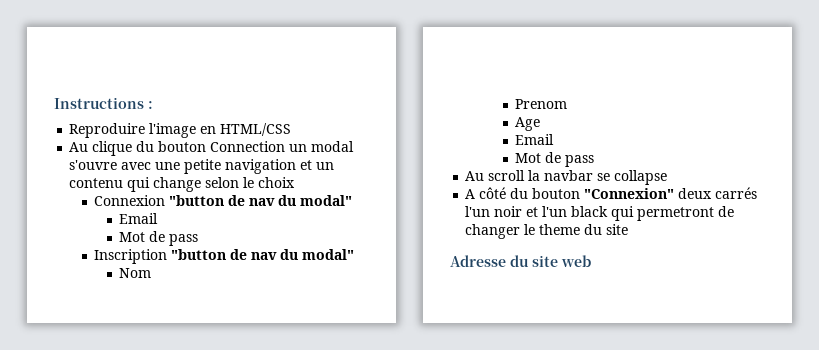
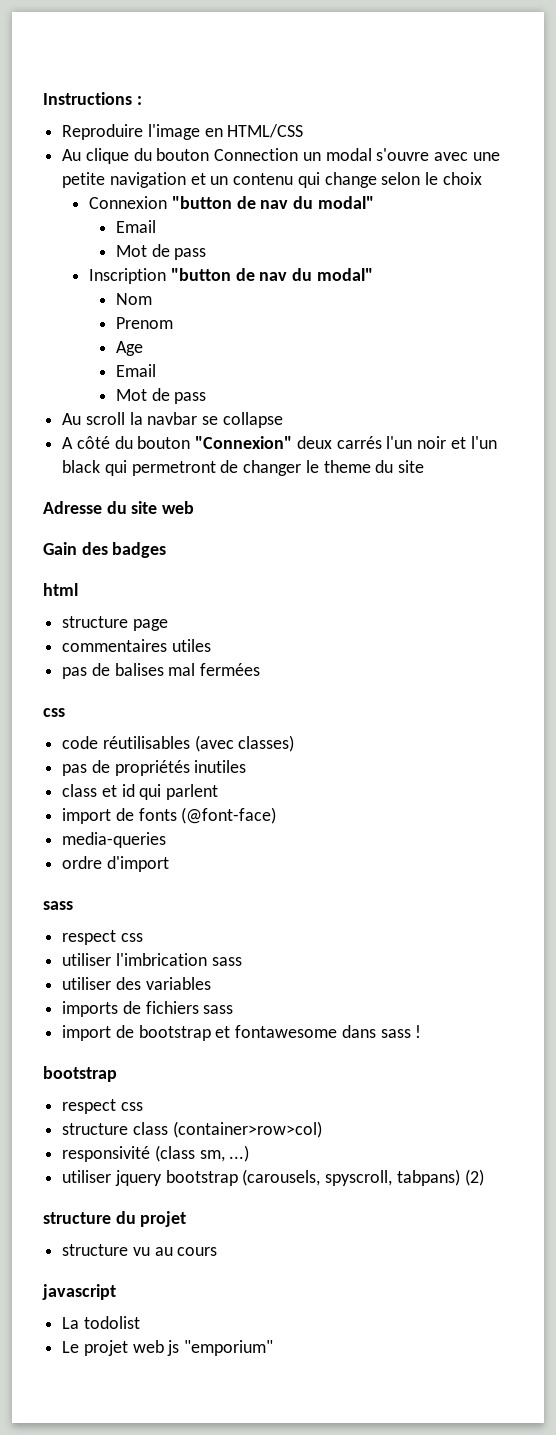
+ Gain des badges
+ html
+ structure page
+ commentaires utiles
+ pas de balises mal fermées
+ css
+ code réutilisables (avec classes)
+ pas de propriétés inutiles
+ class et id qui parlent
+ import de fonts (@font-face)
+ media-queries
+ ordre d'import
+ sass
+ respect css
+ utiliser l'imbrication sass
+ utiliser des variables
+ imports de fichiers sass
+ import de bootstrap et fontawesome dans sass !
+ bootstrap
+ respect css
+ structure class (container>row>col)
+ responsivité (class sm, ...)
+ utiliser jquery bootstrap (carousels, spyscroll, tabpans) (2)
+ structure du projet
+ structure vu au cours
+ javascript
+ La todolist
+ Le projet web js "emporium"

